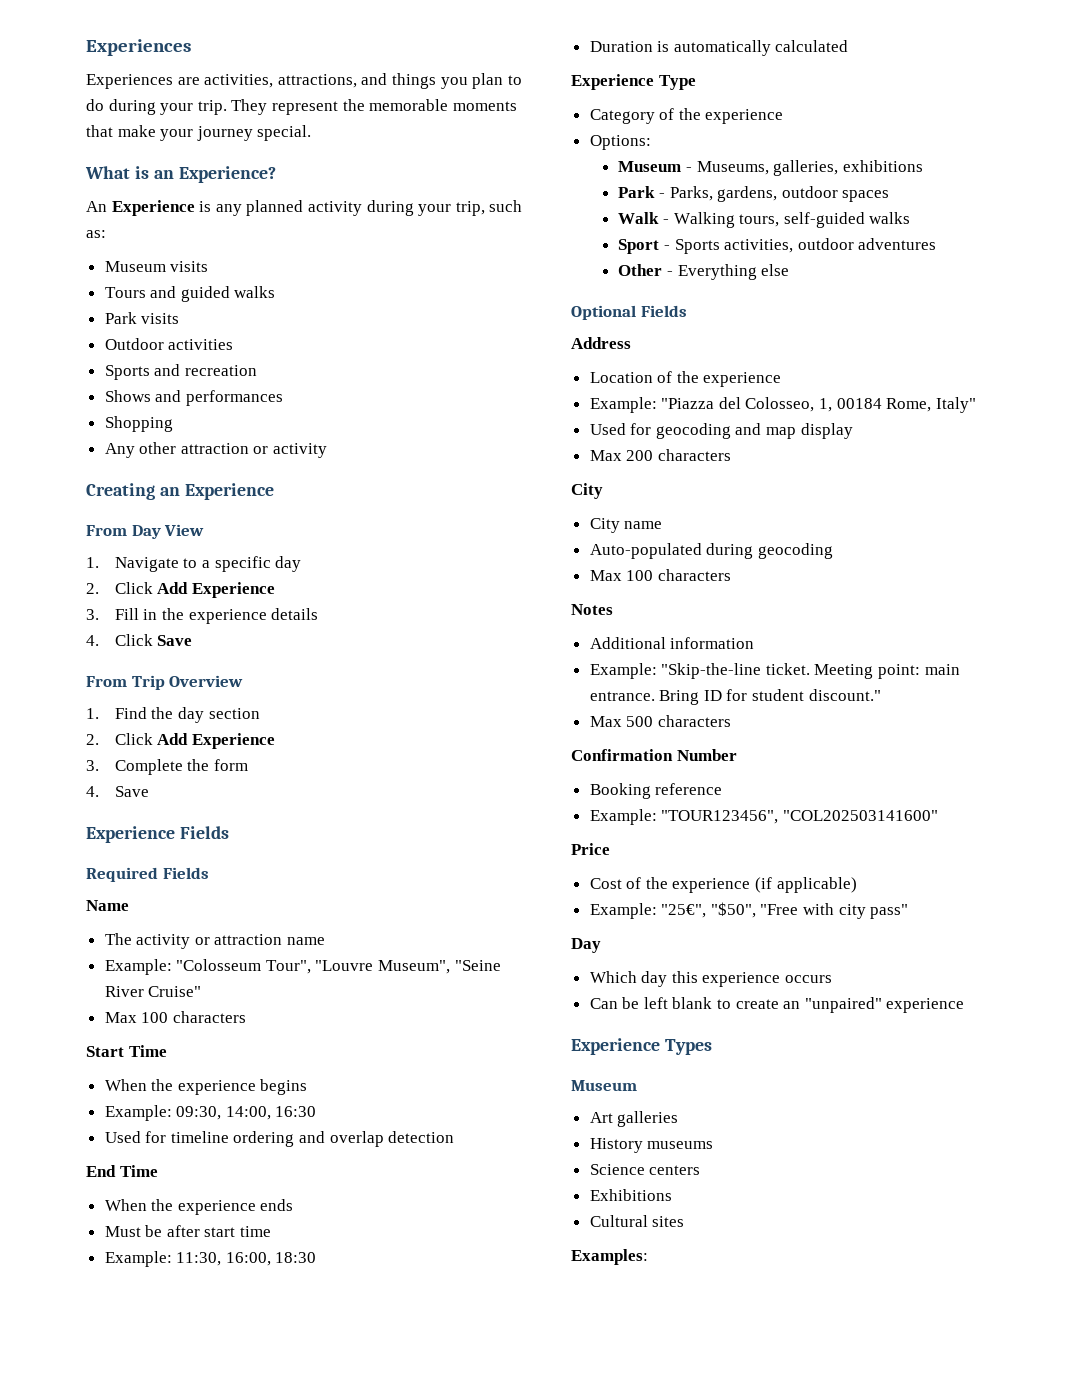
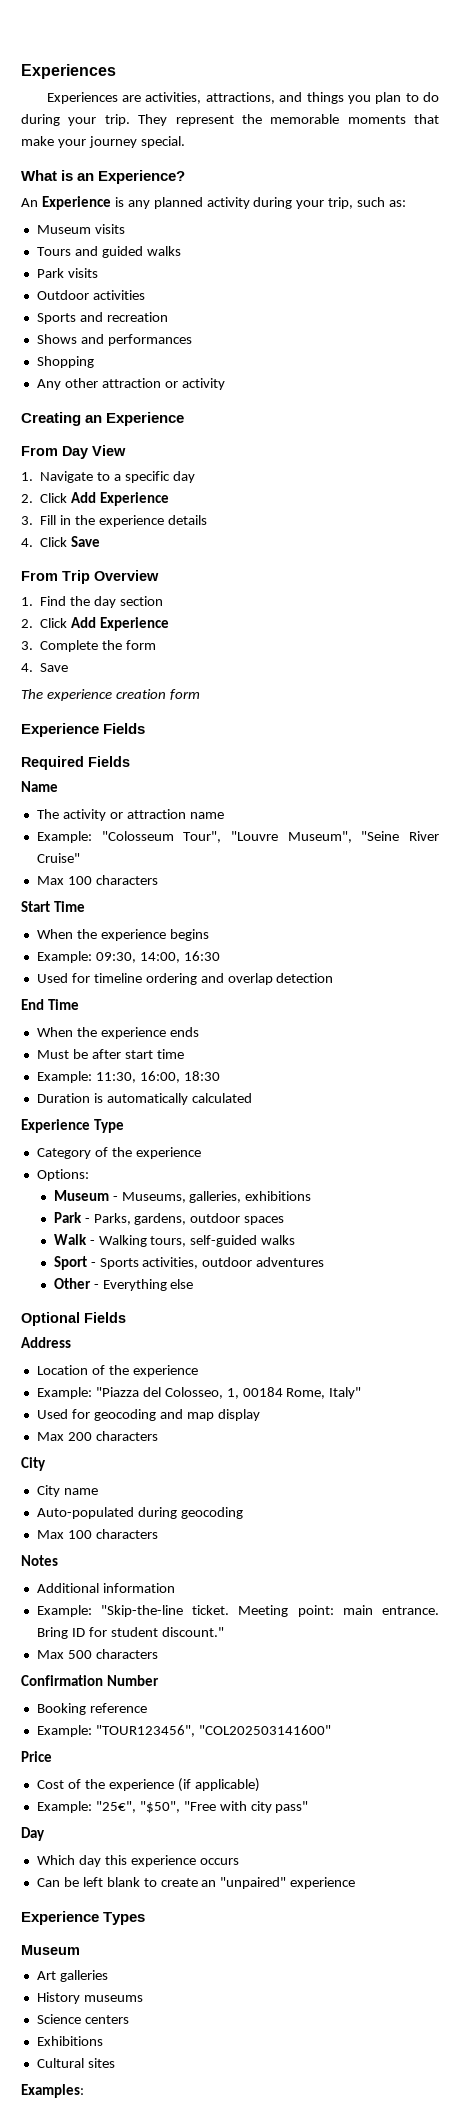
+ The experience creation form

